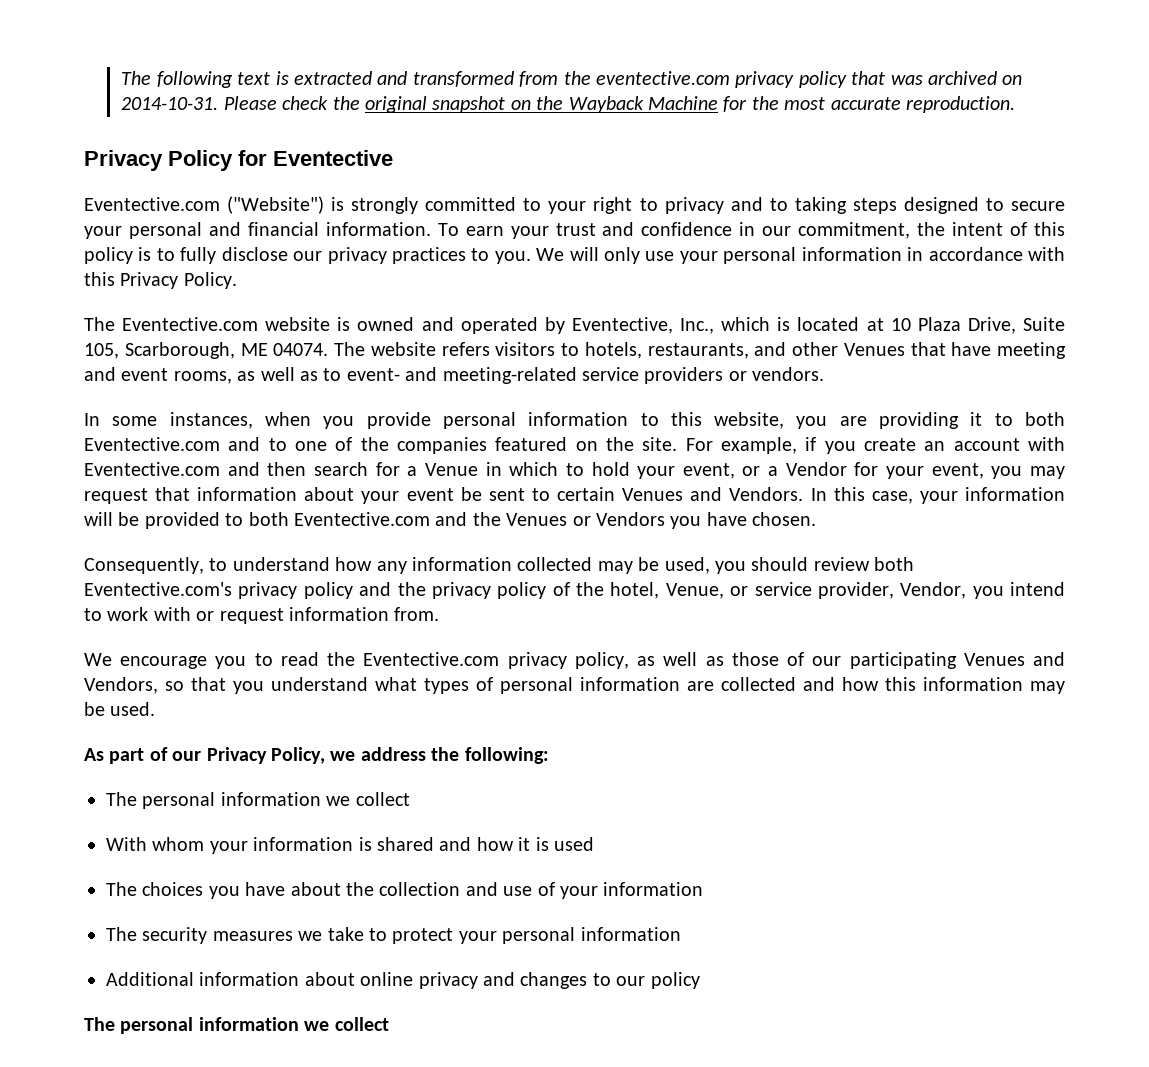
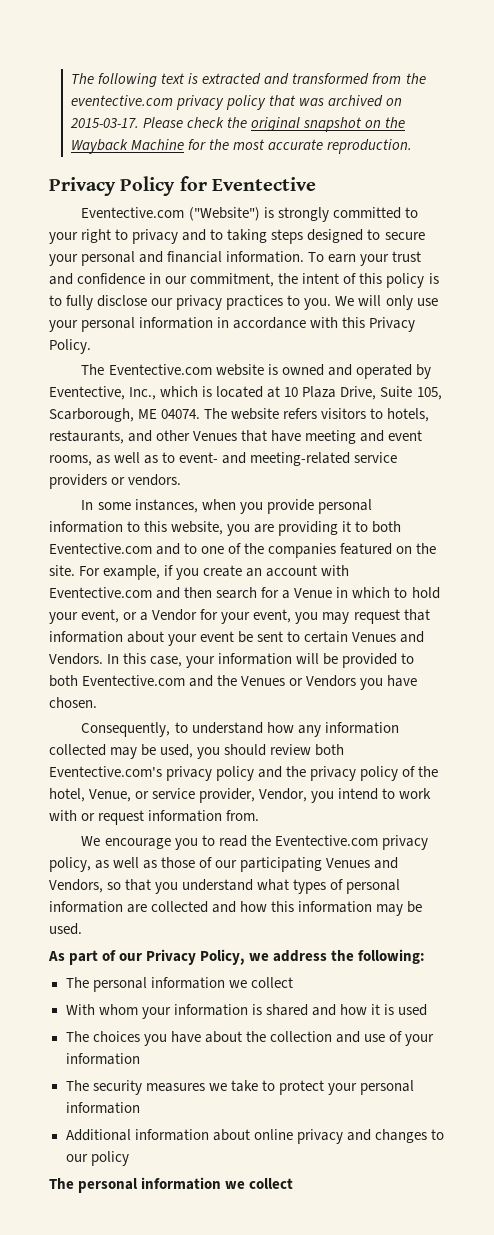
- The following text is extracted and transformed from the eventective.com privacy policy that was archived on 2014-10-31.
+ The following text is extracted and transformed from the eventective.com privacy policy that was archived on 2015-03-17.

